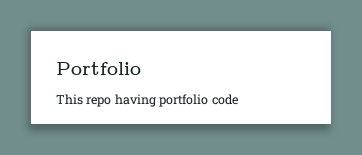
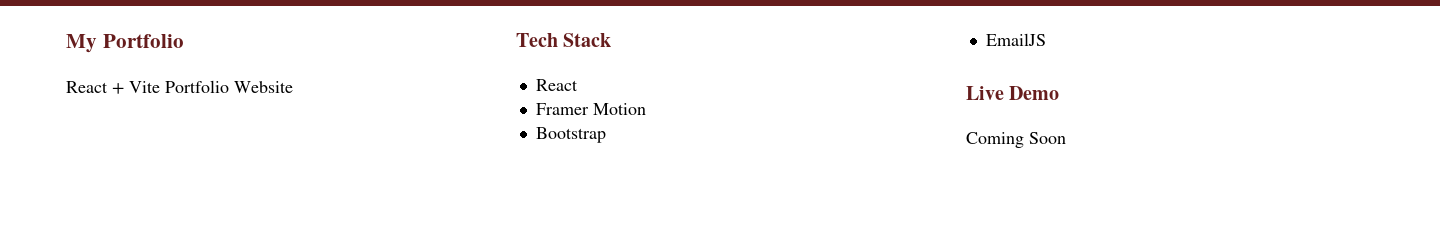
- Portfolio
+ My Portfolio
- This repo having portfolio code
+ React + Vite Portfolio Website
+ Tech Stack
+ React
+ Framer Motion
+ Bootstrap
+ EmailJS
+ Live Demo
+ Coming Soon

